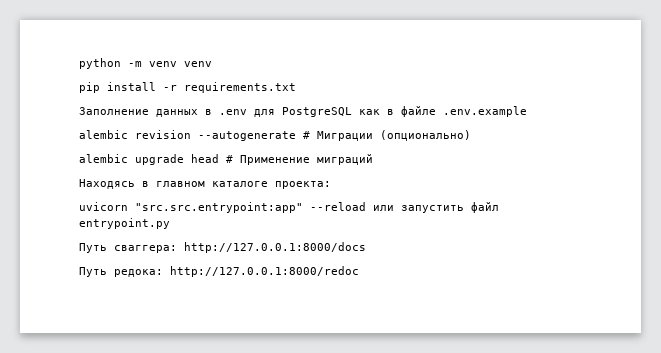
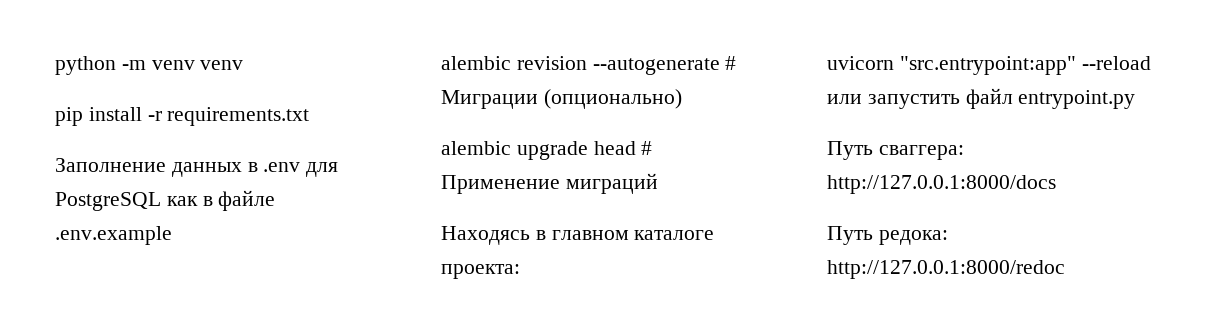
- uvicorn "src.src.entrypoint:app" --reload или запустить файл entrypoint.py
+ uvicorn "src.entrypoint:app" --reload или запустить файл entrypoint.py

